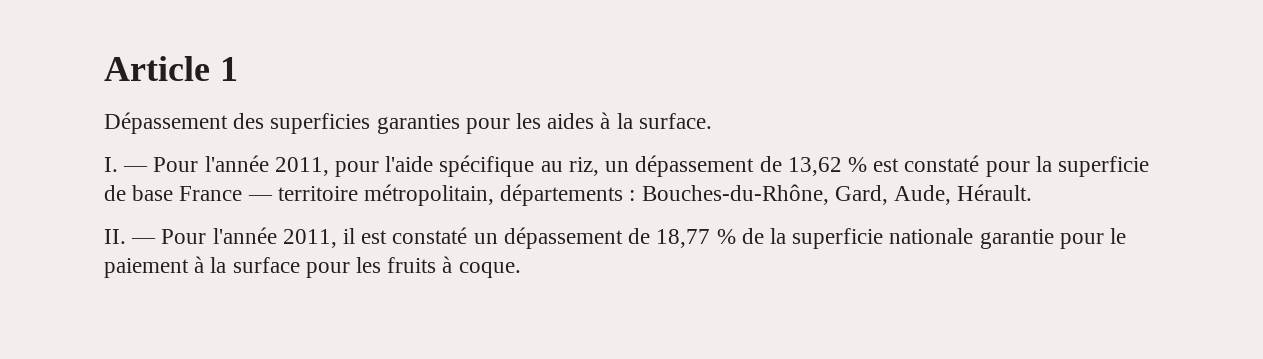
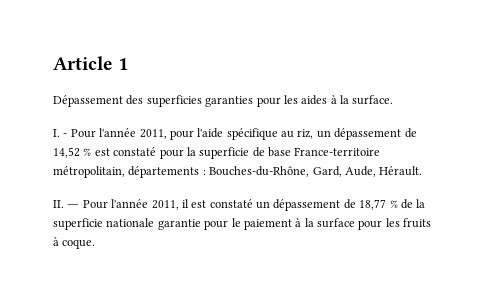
- I. ― Pour l'année 2011, pour l'aide spécifique au riz, un dépassement de 13,62 % est constaté pour la superficie de base France ― territoire métropolitain, départements : Bouches-du-Rhône, Gard, Aude, Hérault.
+ I. - Pour l'année 2011, pour l'aide spécifique au riz, un dépassement de 14,52 % est constaté pour la superficie de base France-territoire métropolitain, départements : Bouches-du-Rhône, Gard, Aude, Hérault.

